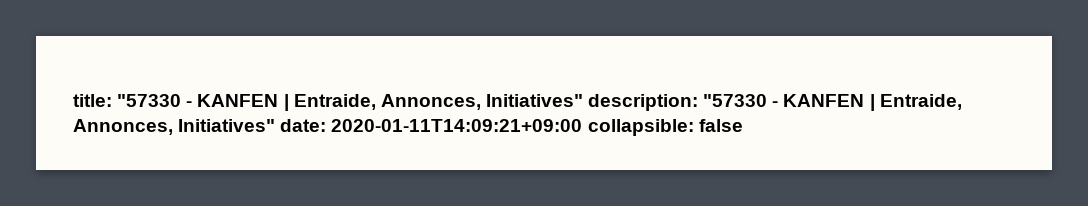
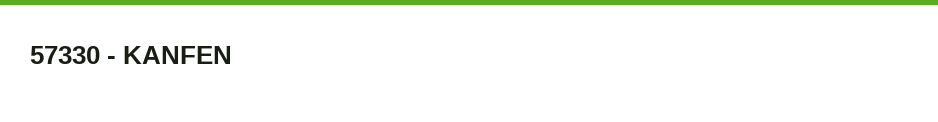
- title: "57330 - KANFEN | Entraide, Annonces, Initiatives" description: "57330 - KANFEN | Entraide, Annonces, Initiatives" date: 2020-01-11T14:09:21+09:00 collapsible: false
+ 57330 - KANFEN

